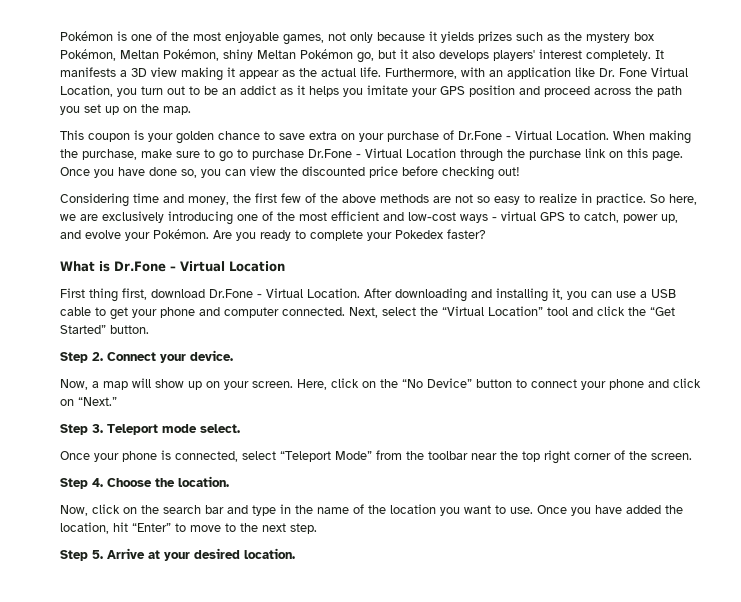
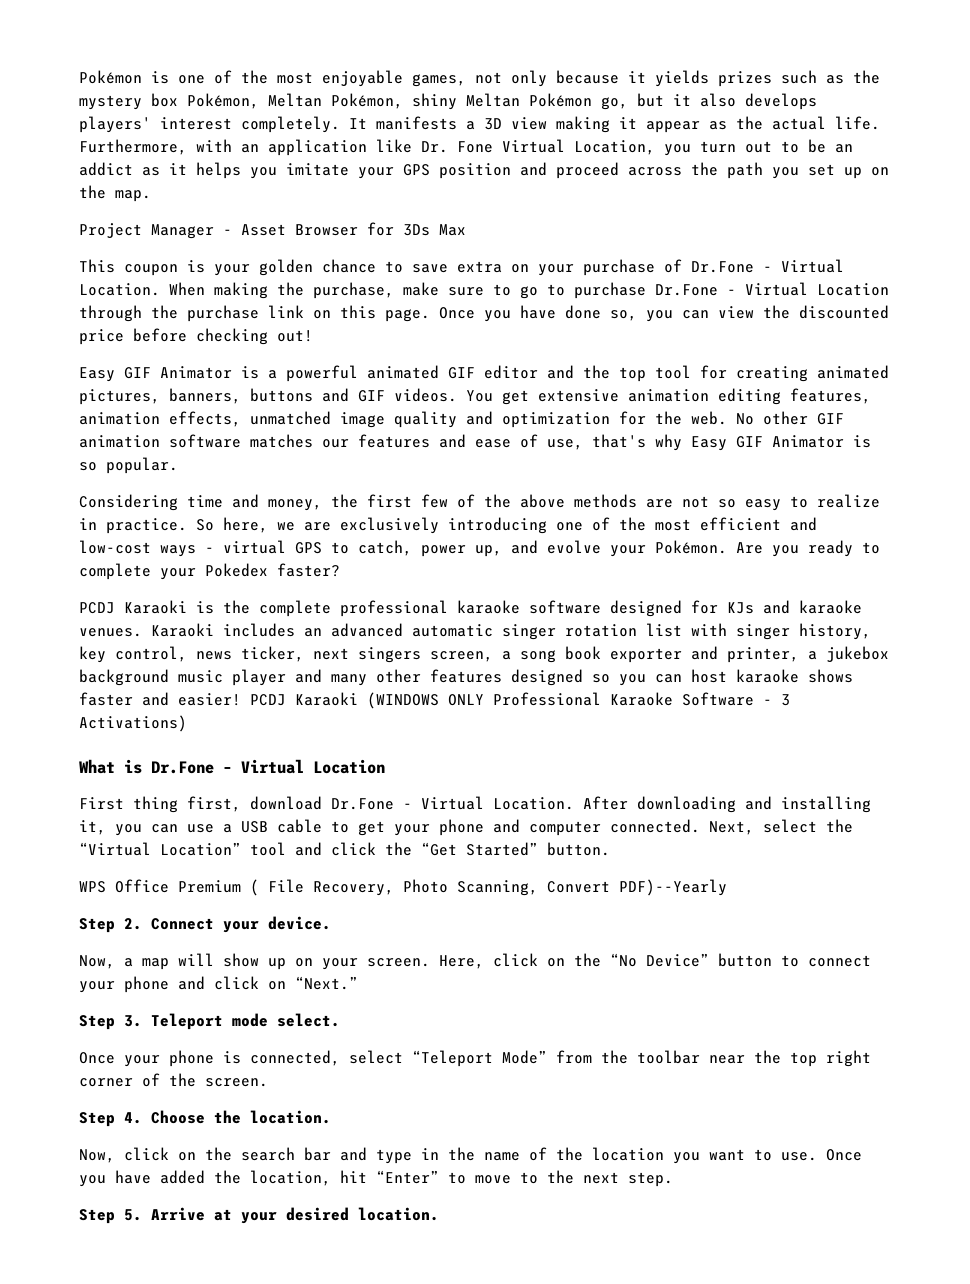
+ Project Manager - Asset Browser for 3Ds Max
+ Easy GIF Animator is a powerful animated GIF editor and the top tool for creating animated pictures, banners, buttons and GIF videos. You get extensive animation editing features, animation effects, unmatched image quality and optimization for the web. No other GIF animation software matches our features and ease of use, that's why Easy GIF Animator is so popular.
+ PCDJ Karaoki is the complete professional karaoke software designed for KJs and karaoke venues. Karaoki includes an advanced automatic singer rotation list with singer history, key control, news ticker, next singers screen, a song book exporter and printer, a jukebox background music player and many other features designed so you can host karaoke shows faster and easier! PCDJ Karaoki (WINDOWS ONLY Professional Karaoke Software - 3 Activations)
+ WPS Office Premium ( File Recovery, Photo Scanning, Convert PDF)--Yearly

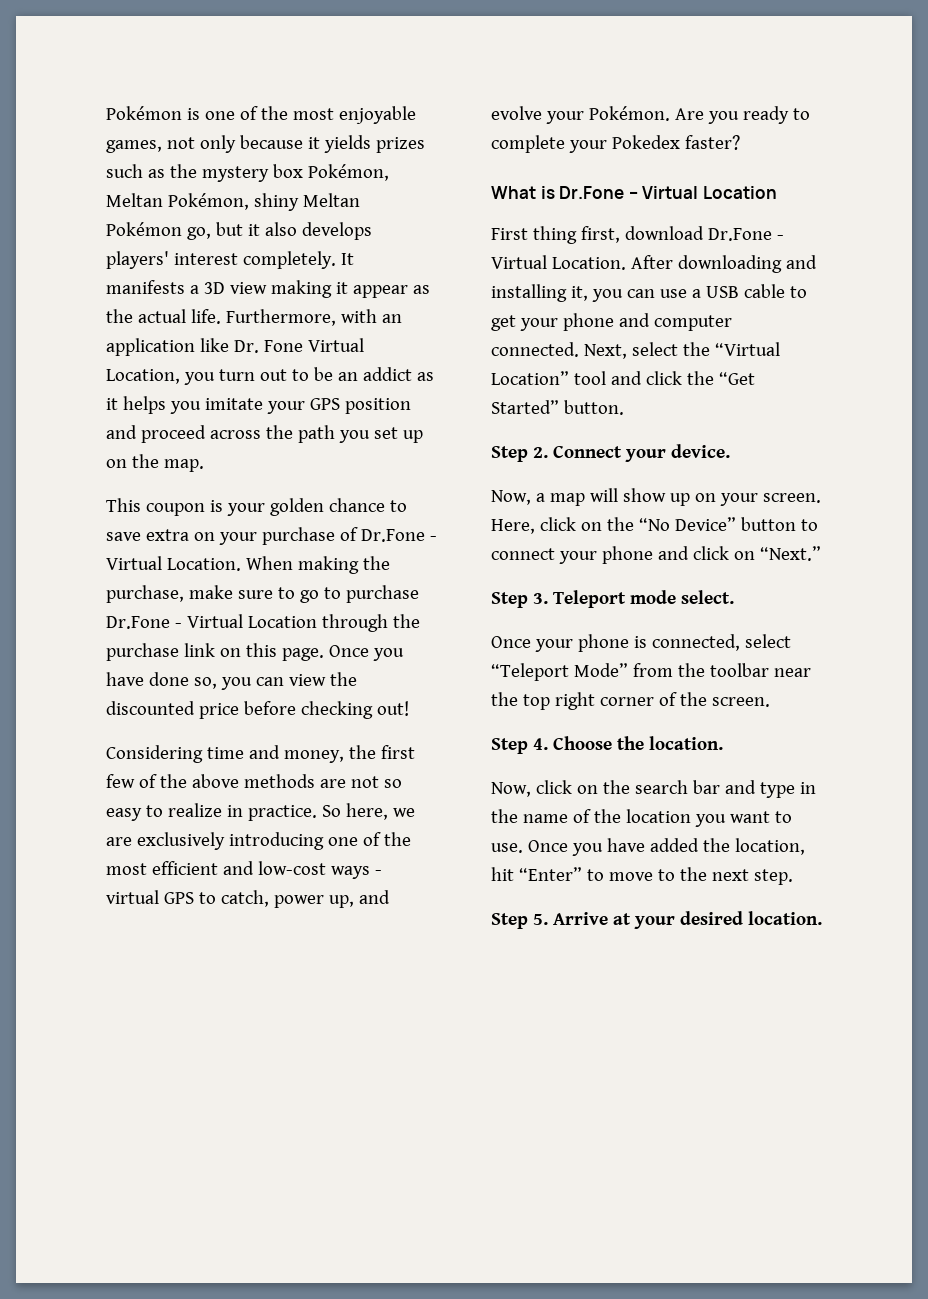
- Project Manager - Asset Browser for 3Ds Max
- Easy GIF Animator is a powerful animated GIF editor and the top tool for creating animated pictures, banners, buttons and GIF videos. You get extensive animation editing features, animation effects, unmatched image quality and optimization for the web. No other GIF animation software matches our features and ease of use, that's why Easy GIF Animator is so popular.
- PCDJ Karaoki is the complete professional karaoke software designed for KJs and karaoke venues. Karaoki includes an advanced automatic singer rotation list with singer history, key control, news ticker, next singers screen, a song book exporter and printer, a jukebox background music player and many other features designed so you can host karaoke shows faster and easier! PCDJ Karaoki (WINDOWS ONLY Professional Karaoke Software - 3 Activations)
- WPS Office Premium ( File Recovery, Photo Scanning, Convert PDF)--Yearly

